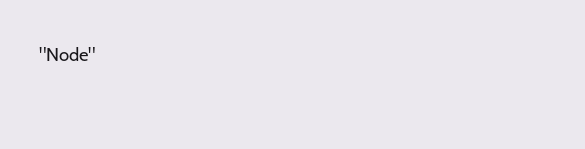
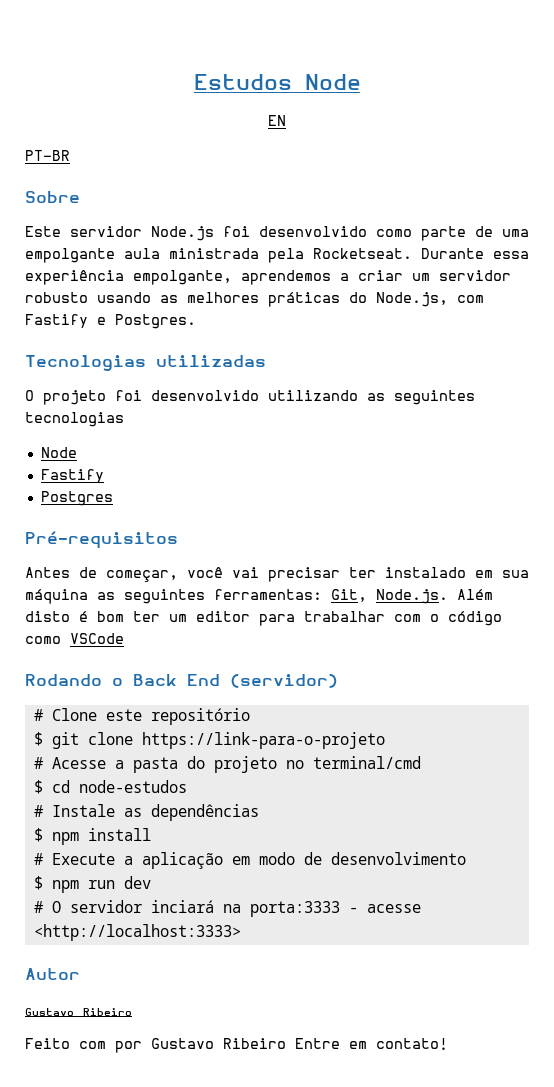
- "Node"
+ Estudos Node
+ EN
+ PT-BR
+ Sobre
+ Este servidor Node.js foi desenvolvido como parte de uma empolgante aula ministrada pela Rocketseat. Durante essa experiência empolgante, aprendemos a criar um servidor robusto usando as melhores práticas do Node.js, com Fastify e Postgres.
+ Tecnologias utilizadas
+ O projeto foi desenvolvido utilizando as seguintes tecnologias
+ Node
+ Fastify
+ Postgres
+ Pré-requisitos
+ Antes de começar, você vai precisar ter instalado em sua máquina as seguintes ferramentas: Git, Node.js. Além disto é bom ter um editor para trabalhar com o código como VSCode
+ Rodando o Back End (servidor)
+ # Clone este repositório
+ $ git clone https://link-para-o-projeto
+ # Acesse a pasta do projeto no terminal/cmd
+ $ cd node-estudos
+ # Instale as dependências
+ $ npm install
+ # Execute a aplicação em modo de desenvolvimento
+ $ npm run dev
+ # O servidor inciará na porta:3333 - acesse <http://localhost:3333>
+ Autor
+ Gustavo Ribeiro
+ Feito com por Gustavo Ribeiro Entre em contato!

